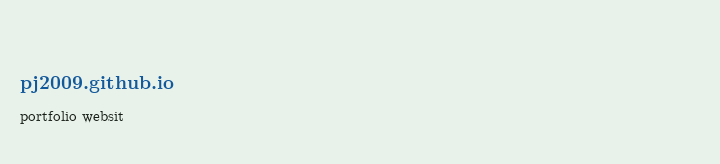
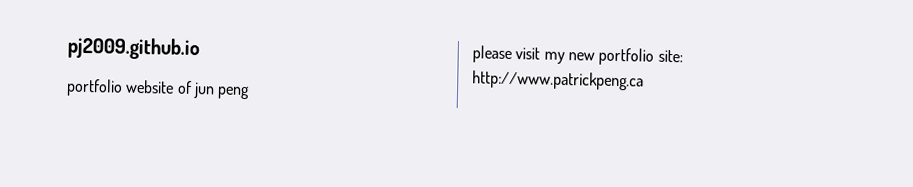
- portfolio websit
+ portfolio website of jun peng
+ please visit my new portfolio site: http://www.patrickpeng.ca

